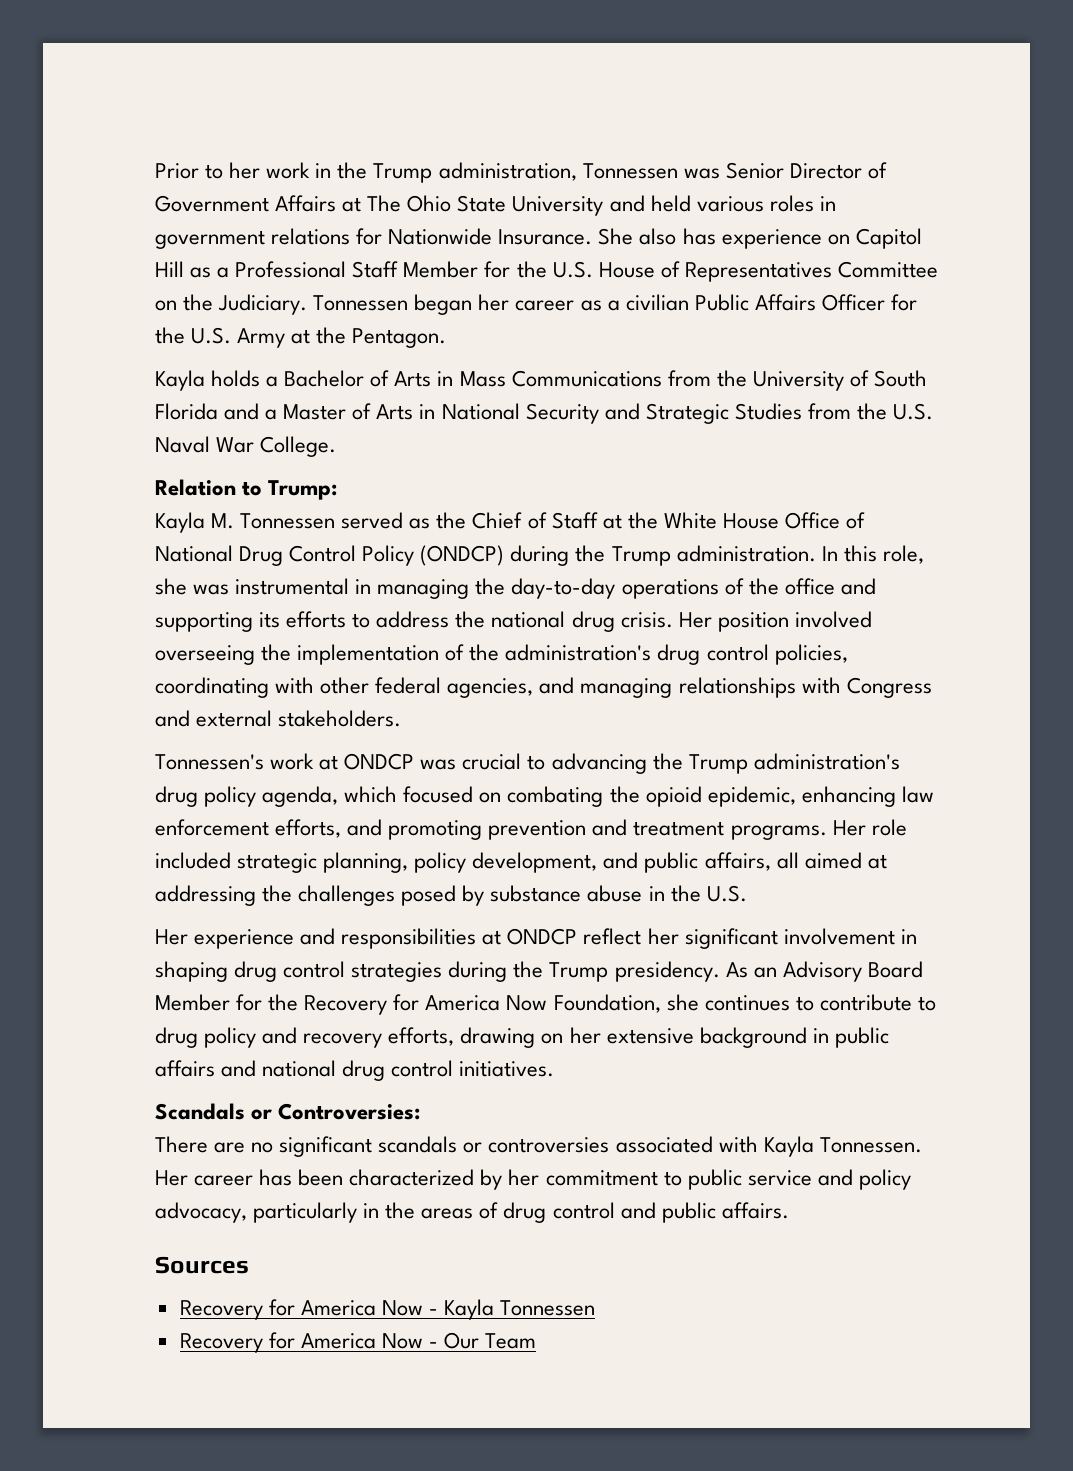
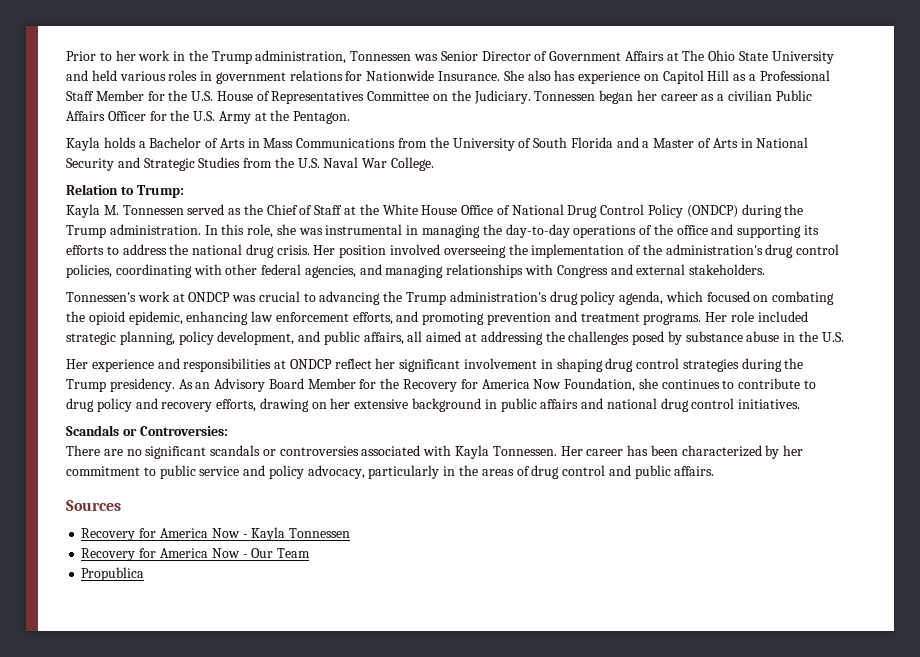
+ Propublica

